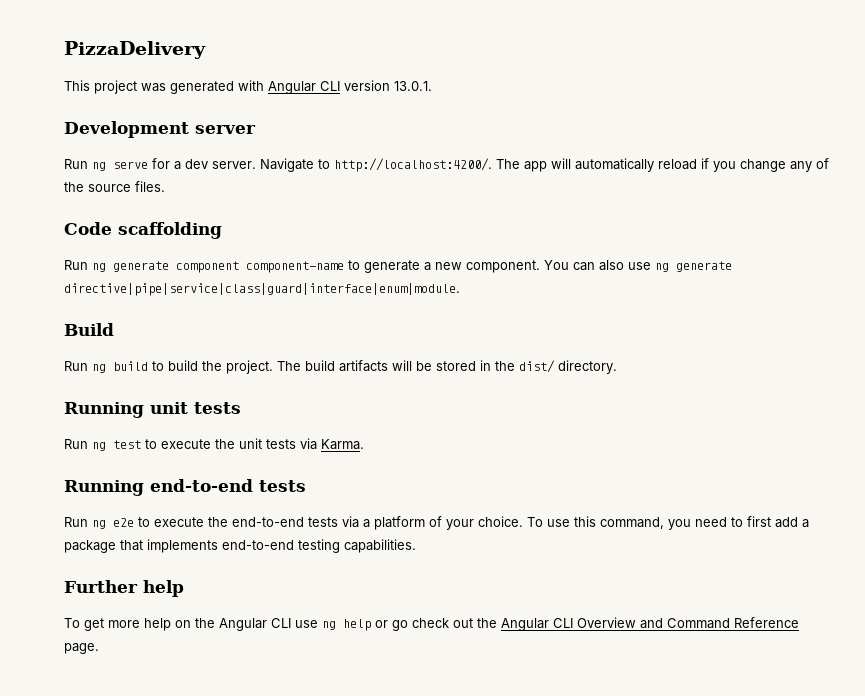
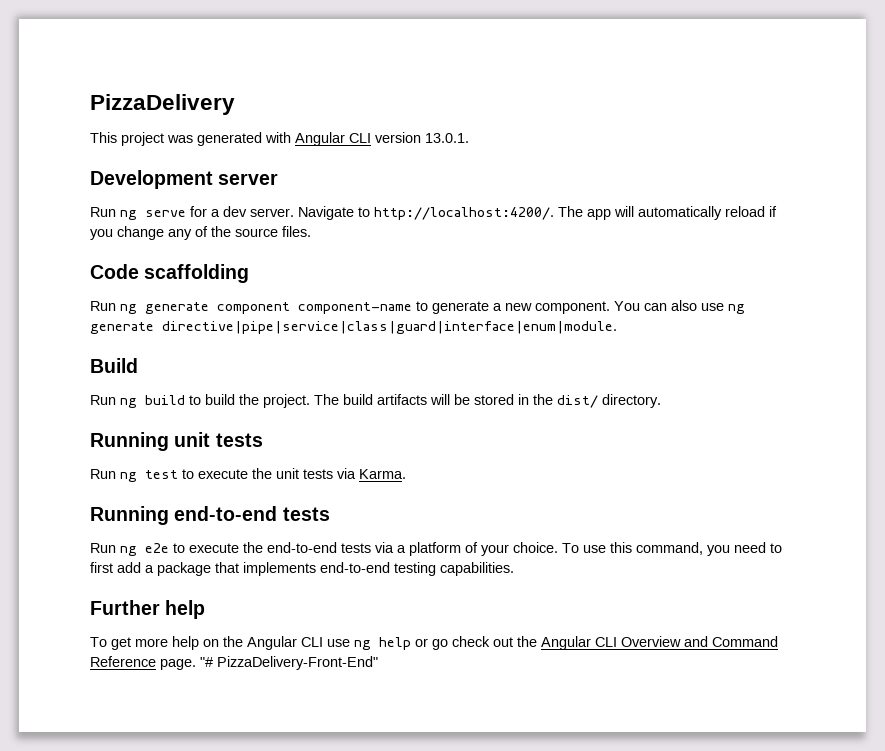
+ "# PizzaDelivery-Front-End"

